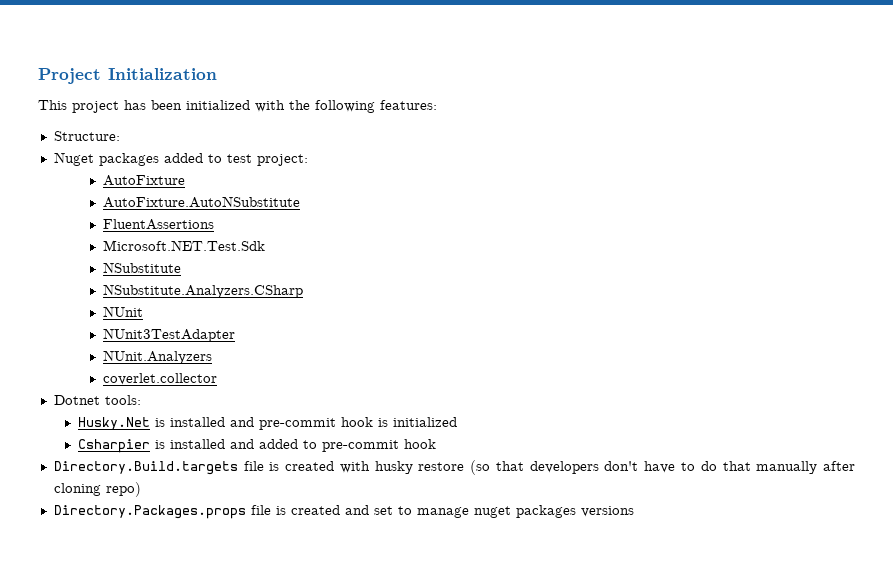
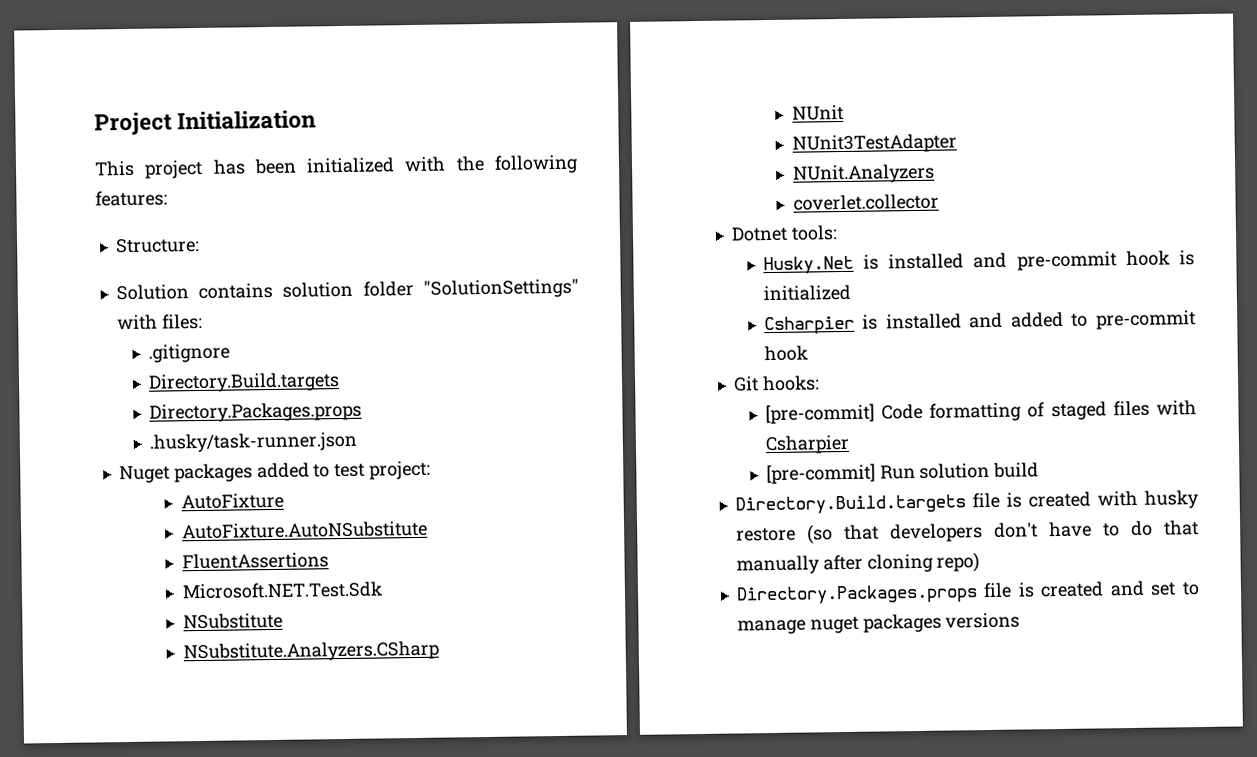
+ Solution contains solution folder "SolutionSettings" with files:
+ .gitignore
+ Directory.Build.targets
+ Directory.Packages.props
+ .husky/task-runner.json
+ Git hooks:
+ [pre-commit] Code formatting of staged files with Csharpier
+ [pre-commit] Run solution build

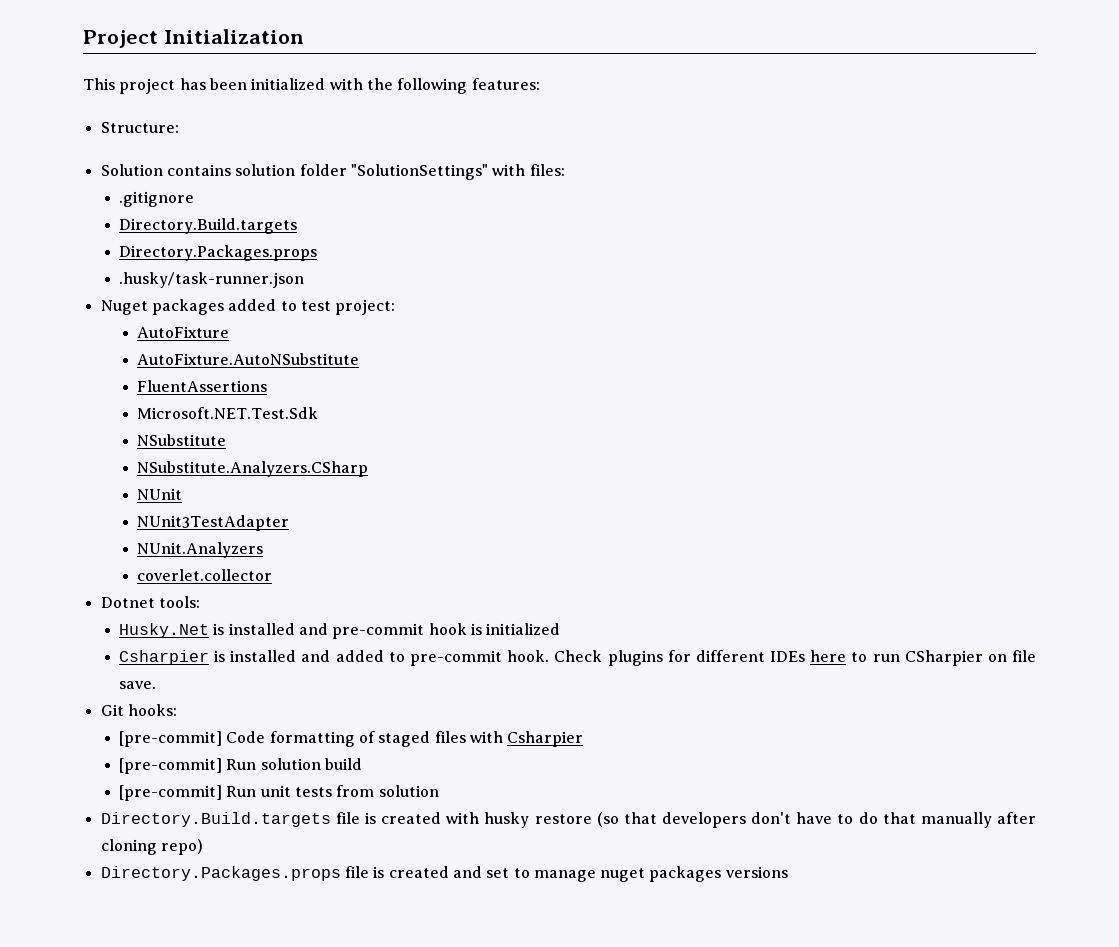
- Csharpier is installed and added to pre-commit hook
+ Csharpier is installed and added to pre-commit hook. Check plugins for different IDEs here to run CSharpier on file save.
+ [pre-commit] Run unit tests from solution

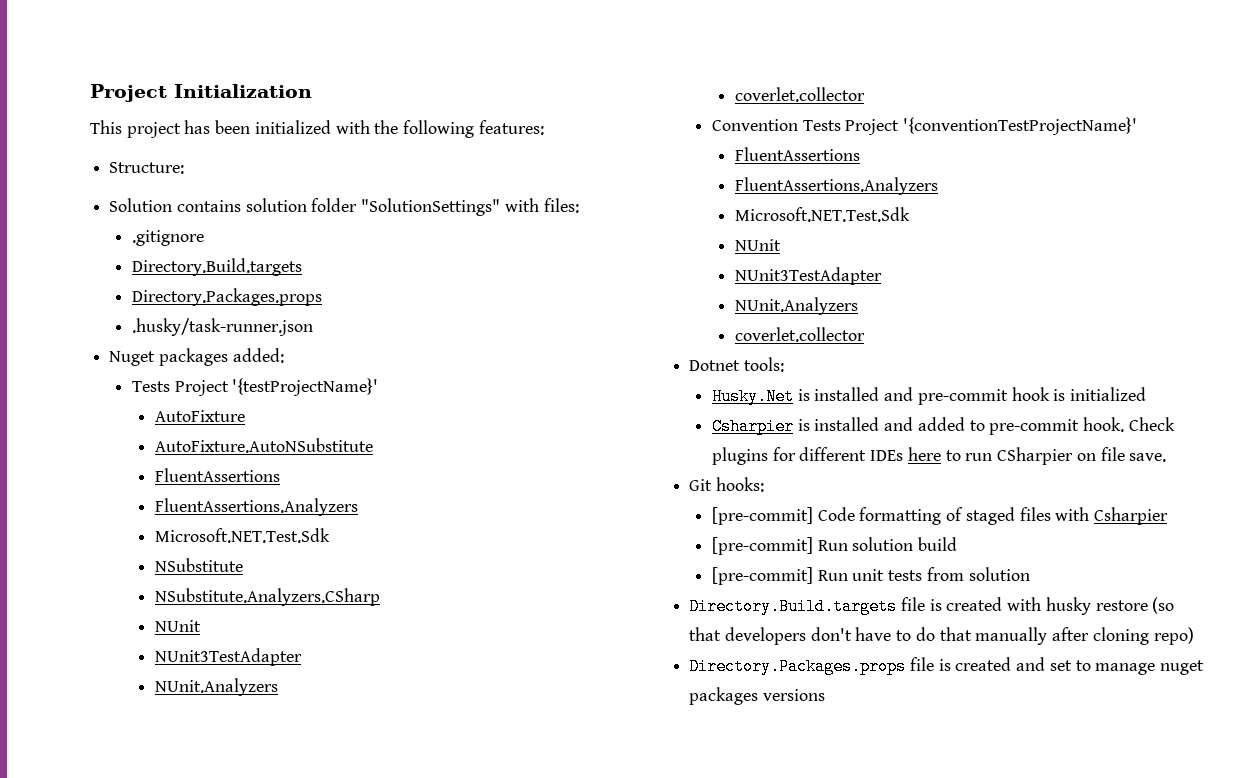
- Nuget packages added to test project:
+ Nuget packages added:
+ Tests Project '{testProjectName}'
  AutoFixture.AutoNSubstitute
  FluentAssertions
+ FluentAssertions.Analyzers
+ Convention Tests Project '{conventionTestProjectName}'
+ FluentAssertions
+ FluentAssertions.Analyzers
+ Microsoft.NET.Test.Sdk
+ NUnit
+ NUnit3TestAdapter
+ NUnit.Analyzers
+ coverlet.collector

